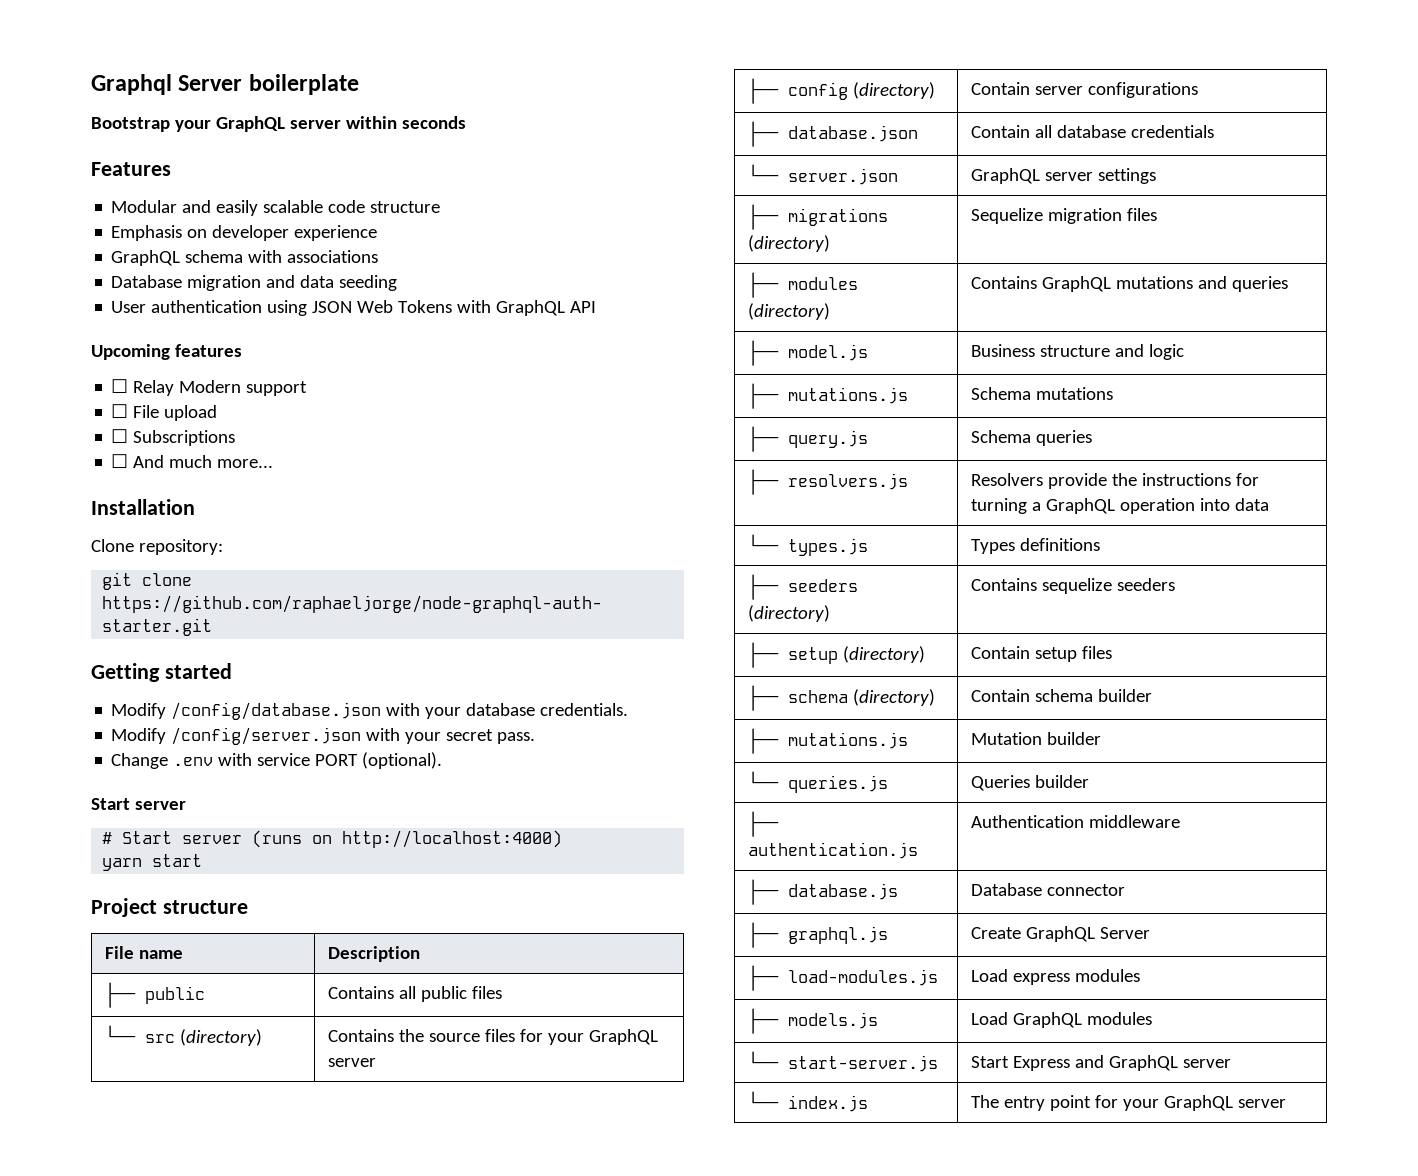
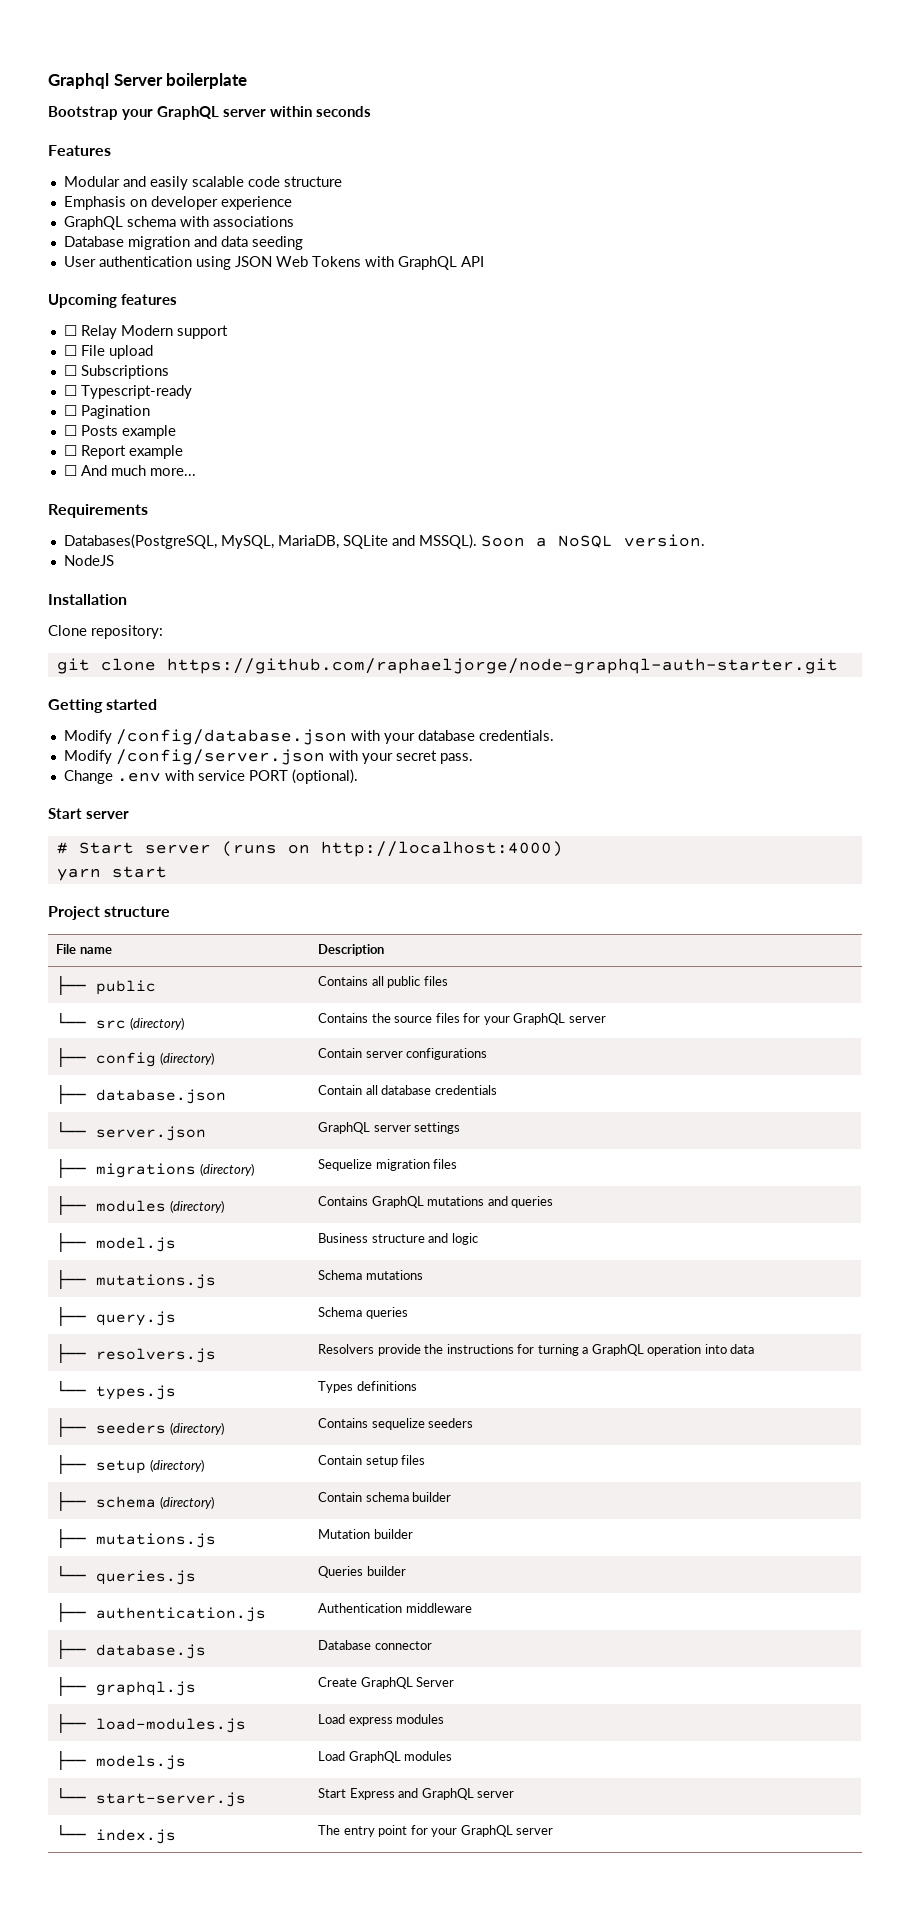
+ ☐ Typescript-ready
+ ☐ Pagination
+ ☐ Posts example
+ ☐ Report example
  ☐ And much more...
+ Requirements
+ Databases(PostgreSQL, MySQL, MariaDB, SQLite and MSSQL). Soon a NoSQL version.
+ NodeJS

